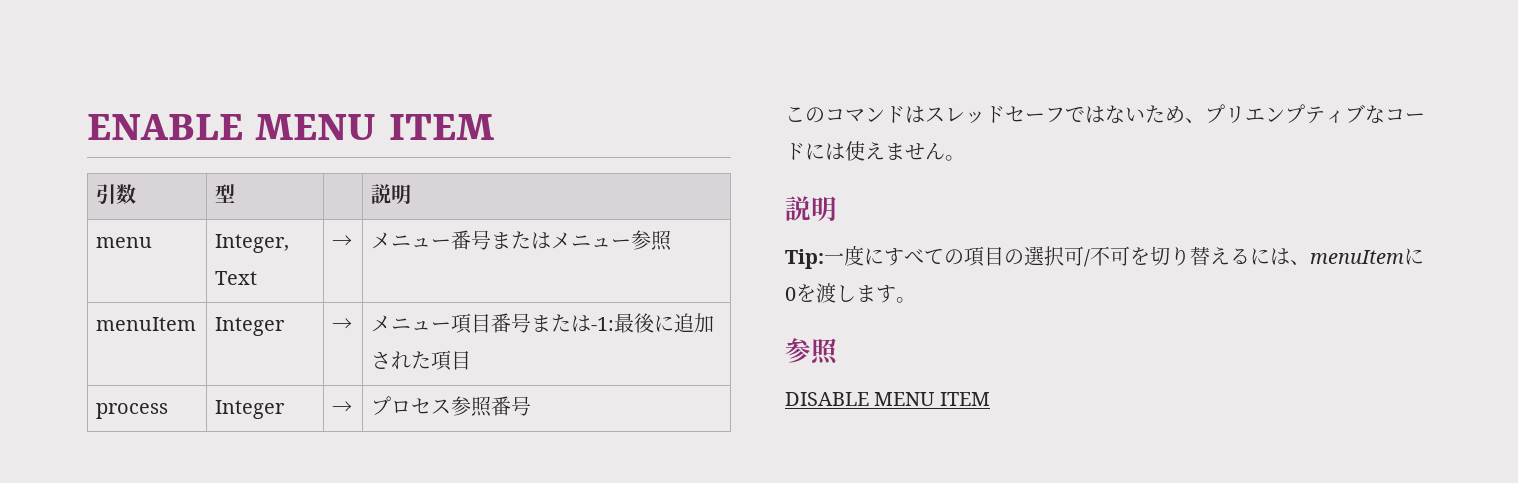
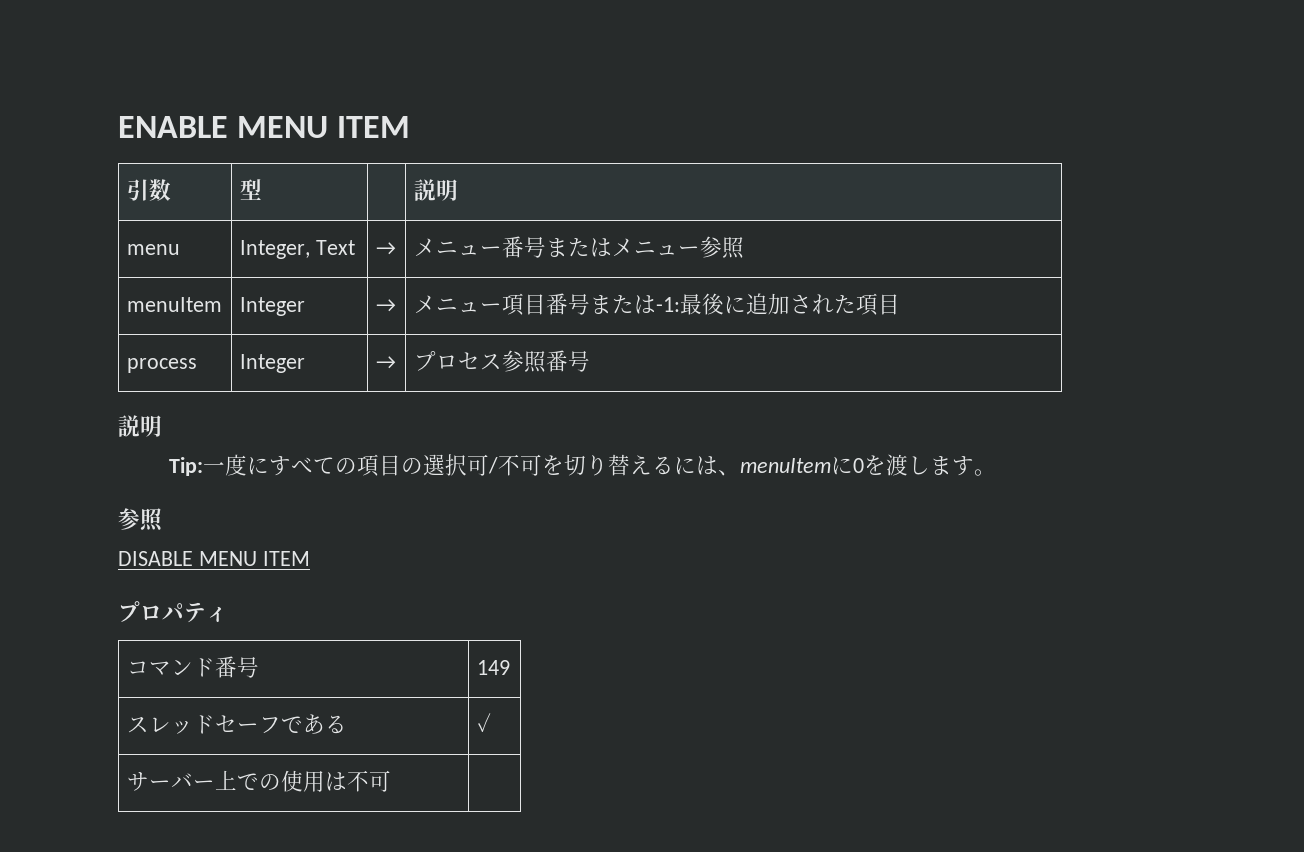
- このコマンドはスレッドセーフではないため、プリエンプティブなコードには使えません。
+ プロパティ
+ コマンド番号 | 149
+ スレッドセーフである | ✓
+ サーバー上での使用は不可 |

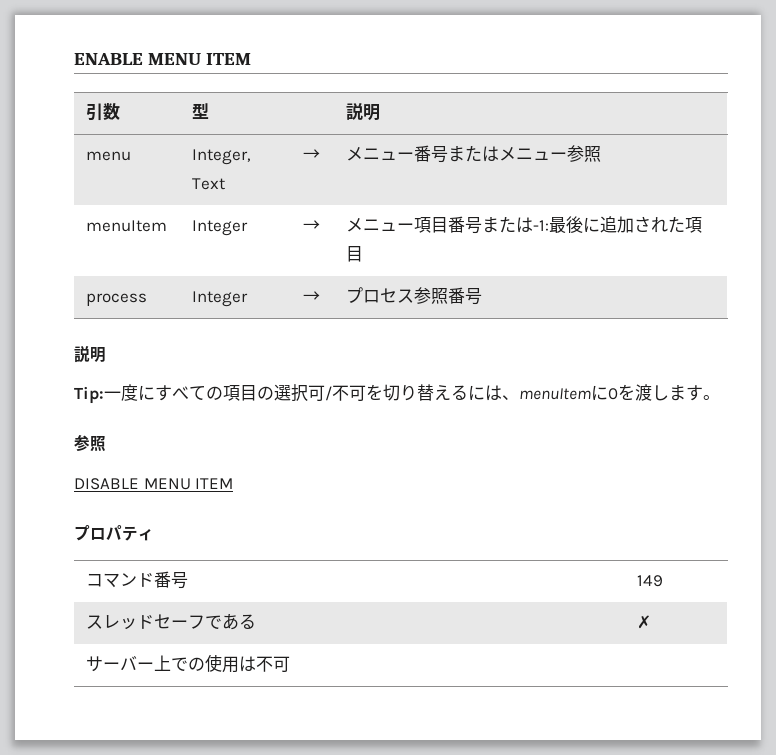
- スレッドセーフである | ✓
+ スレッドセーフである | ✗

